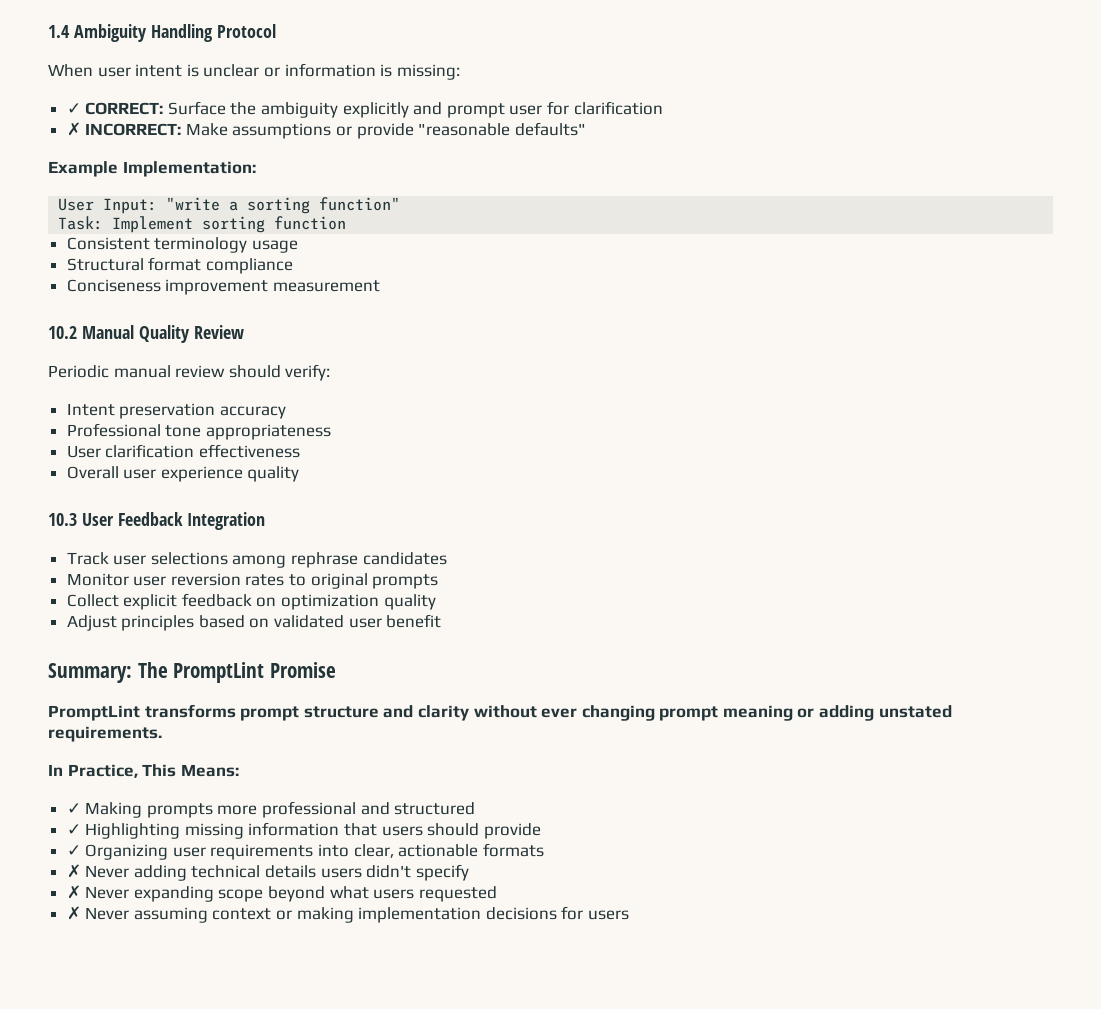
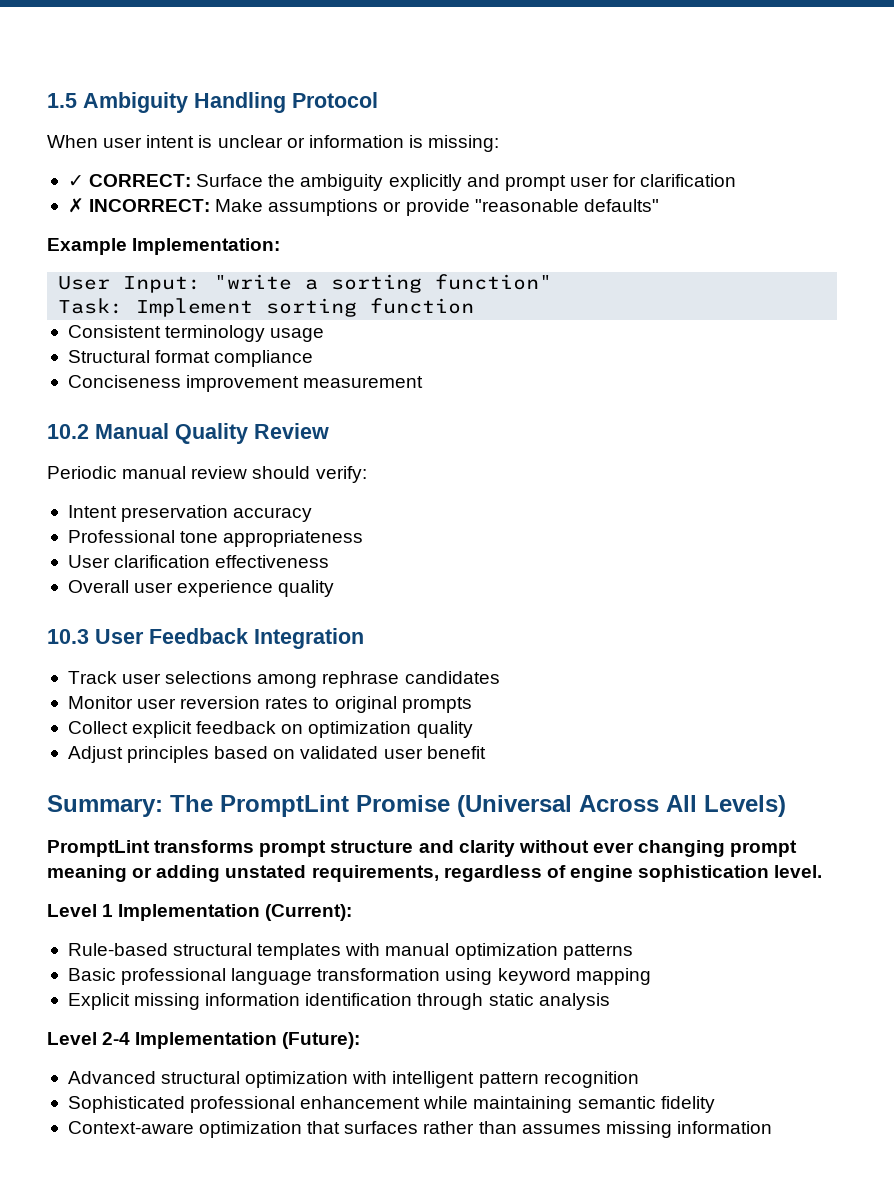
- 1.4 Ambiguity Handling Protocol
+ 1.5 Ambiguity Handling Protocol
- Summary: The PromptLint Promise
+ Summary: The PromptLint Promise (Universal Across All Levels)
- PromptLint transforms prompt structure and clarity without ever changing prompt meaning or adding unstated requirements.
- In Practice, This Means:
- ✓ Making prompts more professional and structured
- ✓ Highlighting missing information that users should provide
- ✓ Organizing user requirements into clear, actionable formats
- ✗ Never adding technical details users didn't specify
- ✗ Never expanding scope beyond what users requested
- ✗ Never assuming context or making implementation decisions for users
+ PromptLint transforms prompt structure and clarity without ever changing prompt meaning or adding unstated requirements, regardless of engine sophistication level.
+ Level 1 Implementation (Current):
+ Rule-based structural templates with manual optimization patterns
+ Basic professional language transformation using keyword mapping
+ Explicit missing information identification through static analysis
+ Level 2-4 Implementation (Future):
+ Advanced structural optimization with intelligent pattern recognition
+ Sophisticated professional enhancement while maintaining semantic fidelity
+ Context-aware optimization that surfaces rather than assumes missing information

